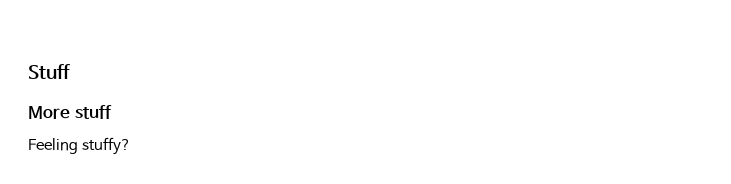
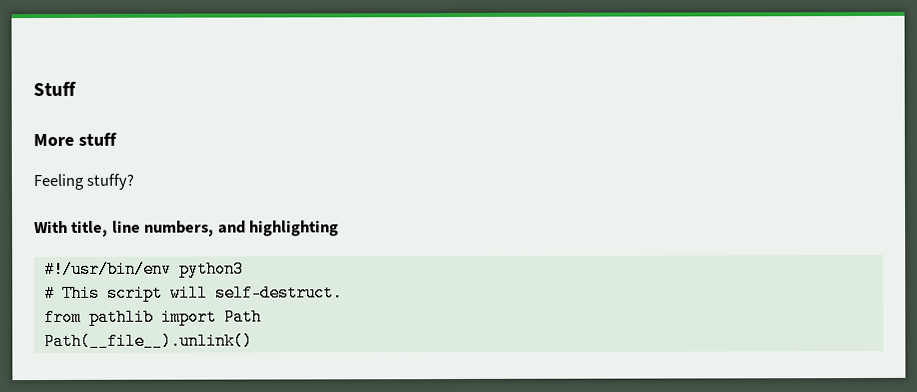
+ With title, line numbers, and highlighting
+ #!/usr/bin/env python3
+ # This script will self-destruct.
+ from pathlib import Path
+ Path(__file__).unlink()

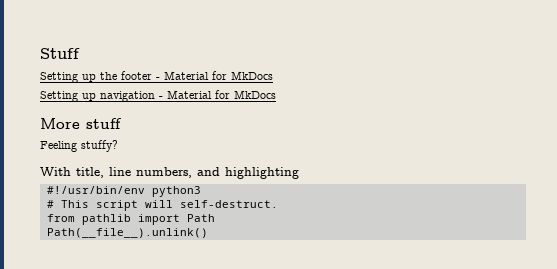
+ Setting up the footer - Material for MkDocs
+ Setting up navigation - Material for MkDocs

